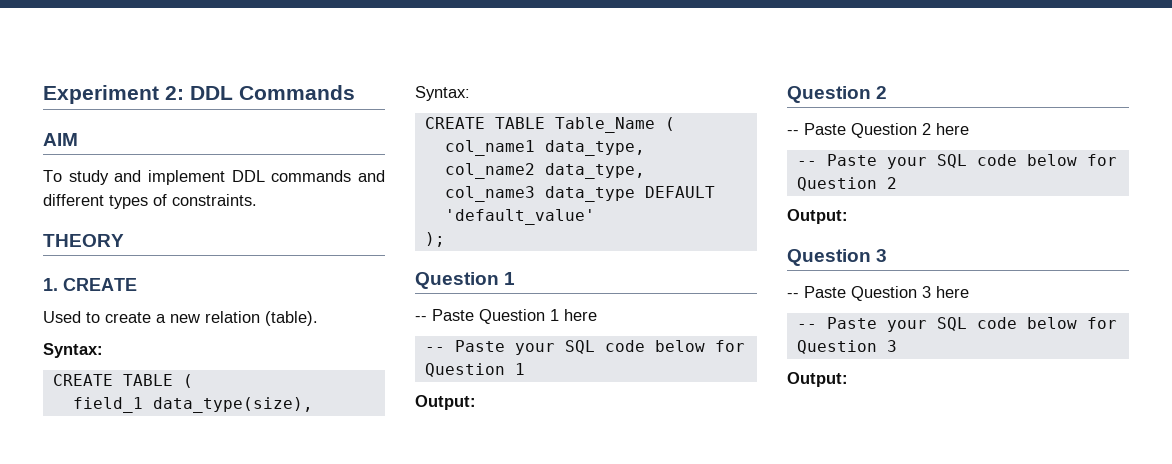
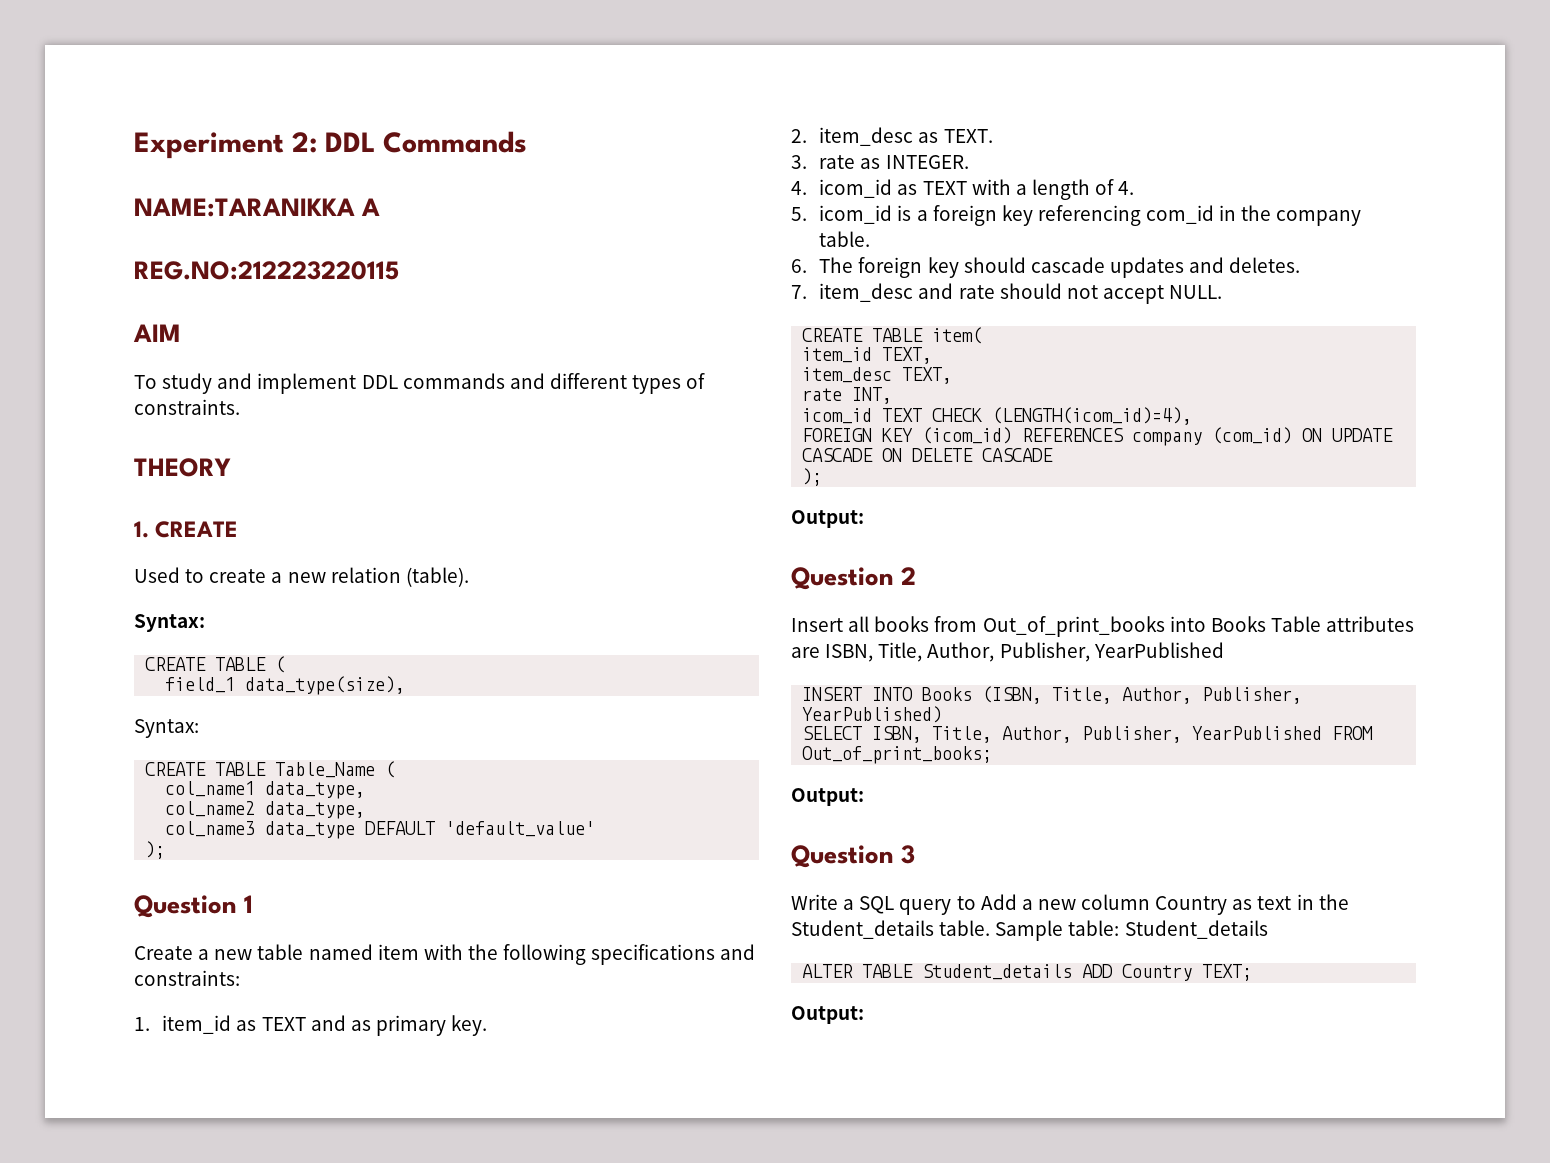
+ NAME:TARANIKKA A
+ REG.NO:212223220115
- -- Paste Question 1 here
- -- Paste your SQL code below for Question 1
+ Create a new table named item with the following specifications and constraints:
+ 1. item_id as TEXT and as primary key.
+ 2. item_desc as TEXT.
+ 3. rate as INTEGER.
+ 4. icom_id as TEXT with a length of 4.
+ 5. icom_id is a foreign key referencing com_id in the company table.
+ 6. The foreign key should cascade updates and deletes.
+ 7. item_desc and rate should not accept NULL.
+ CREATE TABLE item(
+ item_id TEXT,
+ item_desc TEXT,
+ rate INT,
+ icom_id TEXT CHECK (LENGTH(icom_id)=4),
+ FOREIGN KEY (icom_id) REFERENCES company (com_id) ON UPDATE CASCADE ON DELETE CASCADE
+ );
  Output:
  Question 2
- -- Paste Question 2 here
- -- Paste your SQL code below for Question 2
+ Insert all books from Out_of_print_books into Books Table attributes are ISBN, Title, Author, Publisher, YearPublished
+ INSERT INTO Books (ISBN, Title, Author, Publisher, YearPublished)
+ SELECT ISBN, Title, Author, Publisher, YearPublished FROM Out_of_print_books;
  Output:
  Question 3
- -- Paste Question 3 here
- -- Paste your SQL code below for Question 3
+ Write a SQL query to Add a new column Country as text in the Student_details table. Sample table: Student_details
+ ALTER TABLE Student_details ADD Country TEXT;

